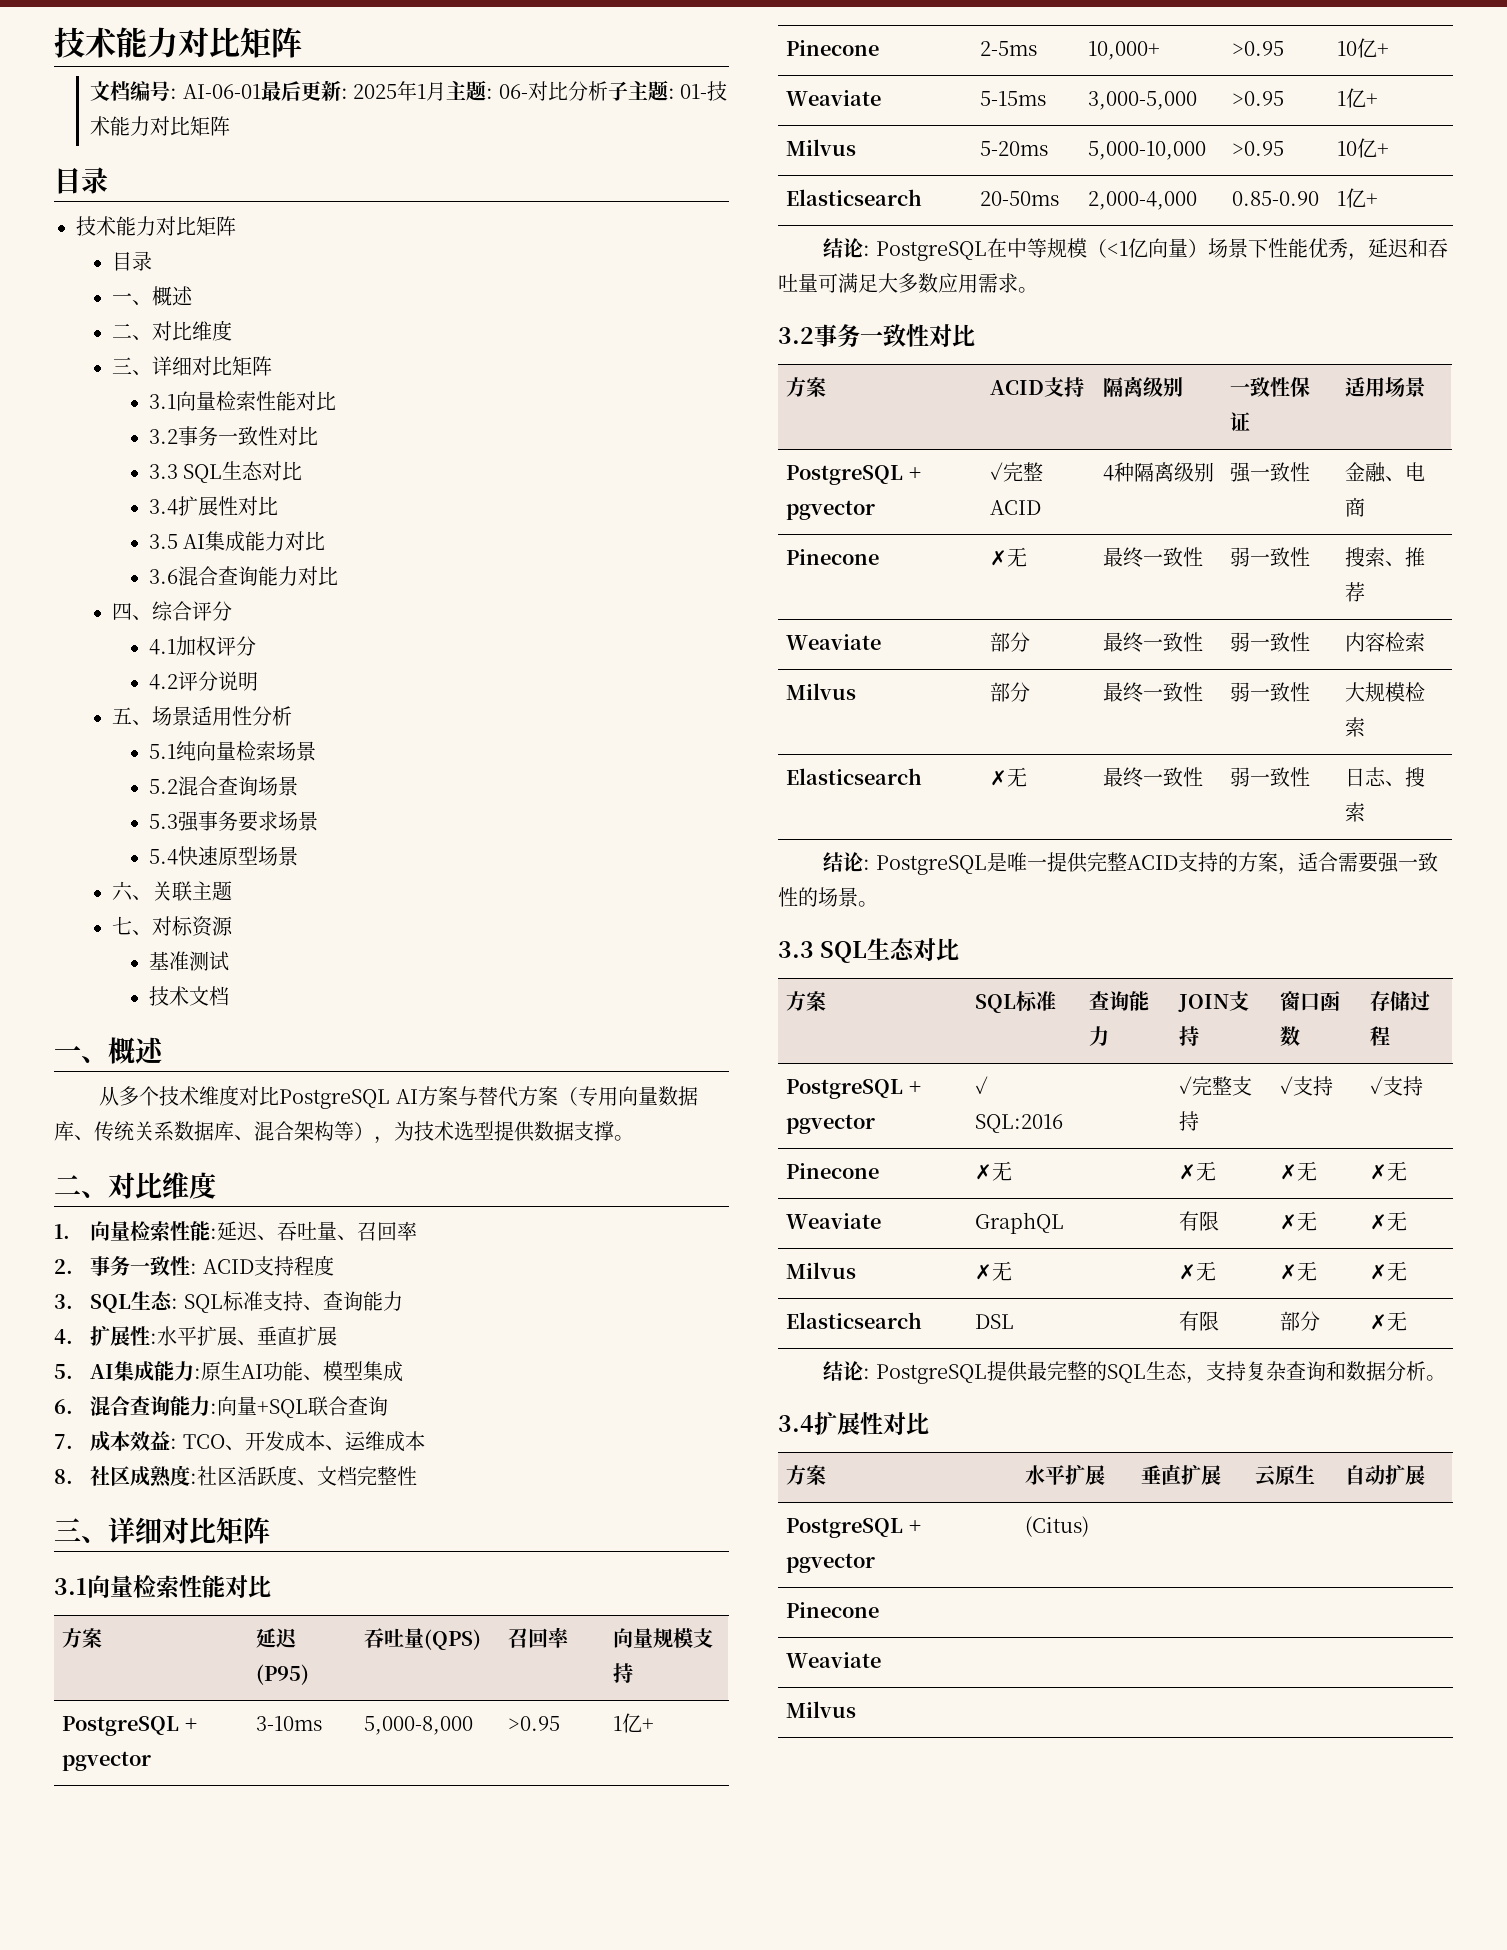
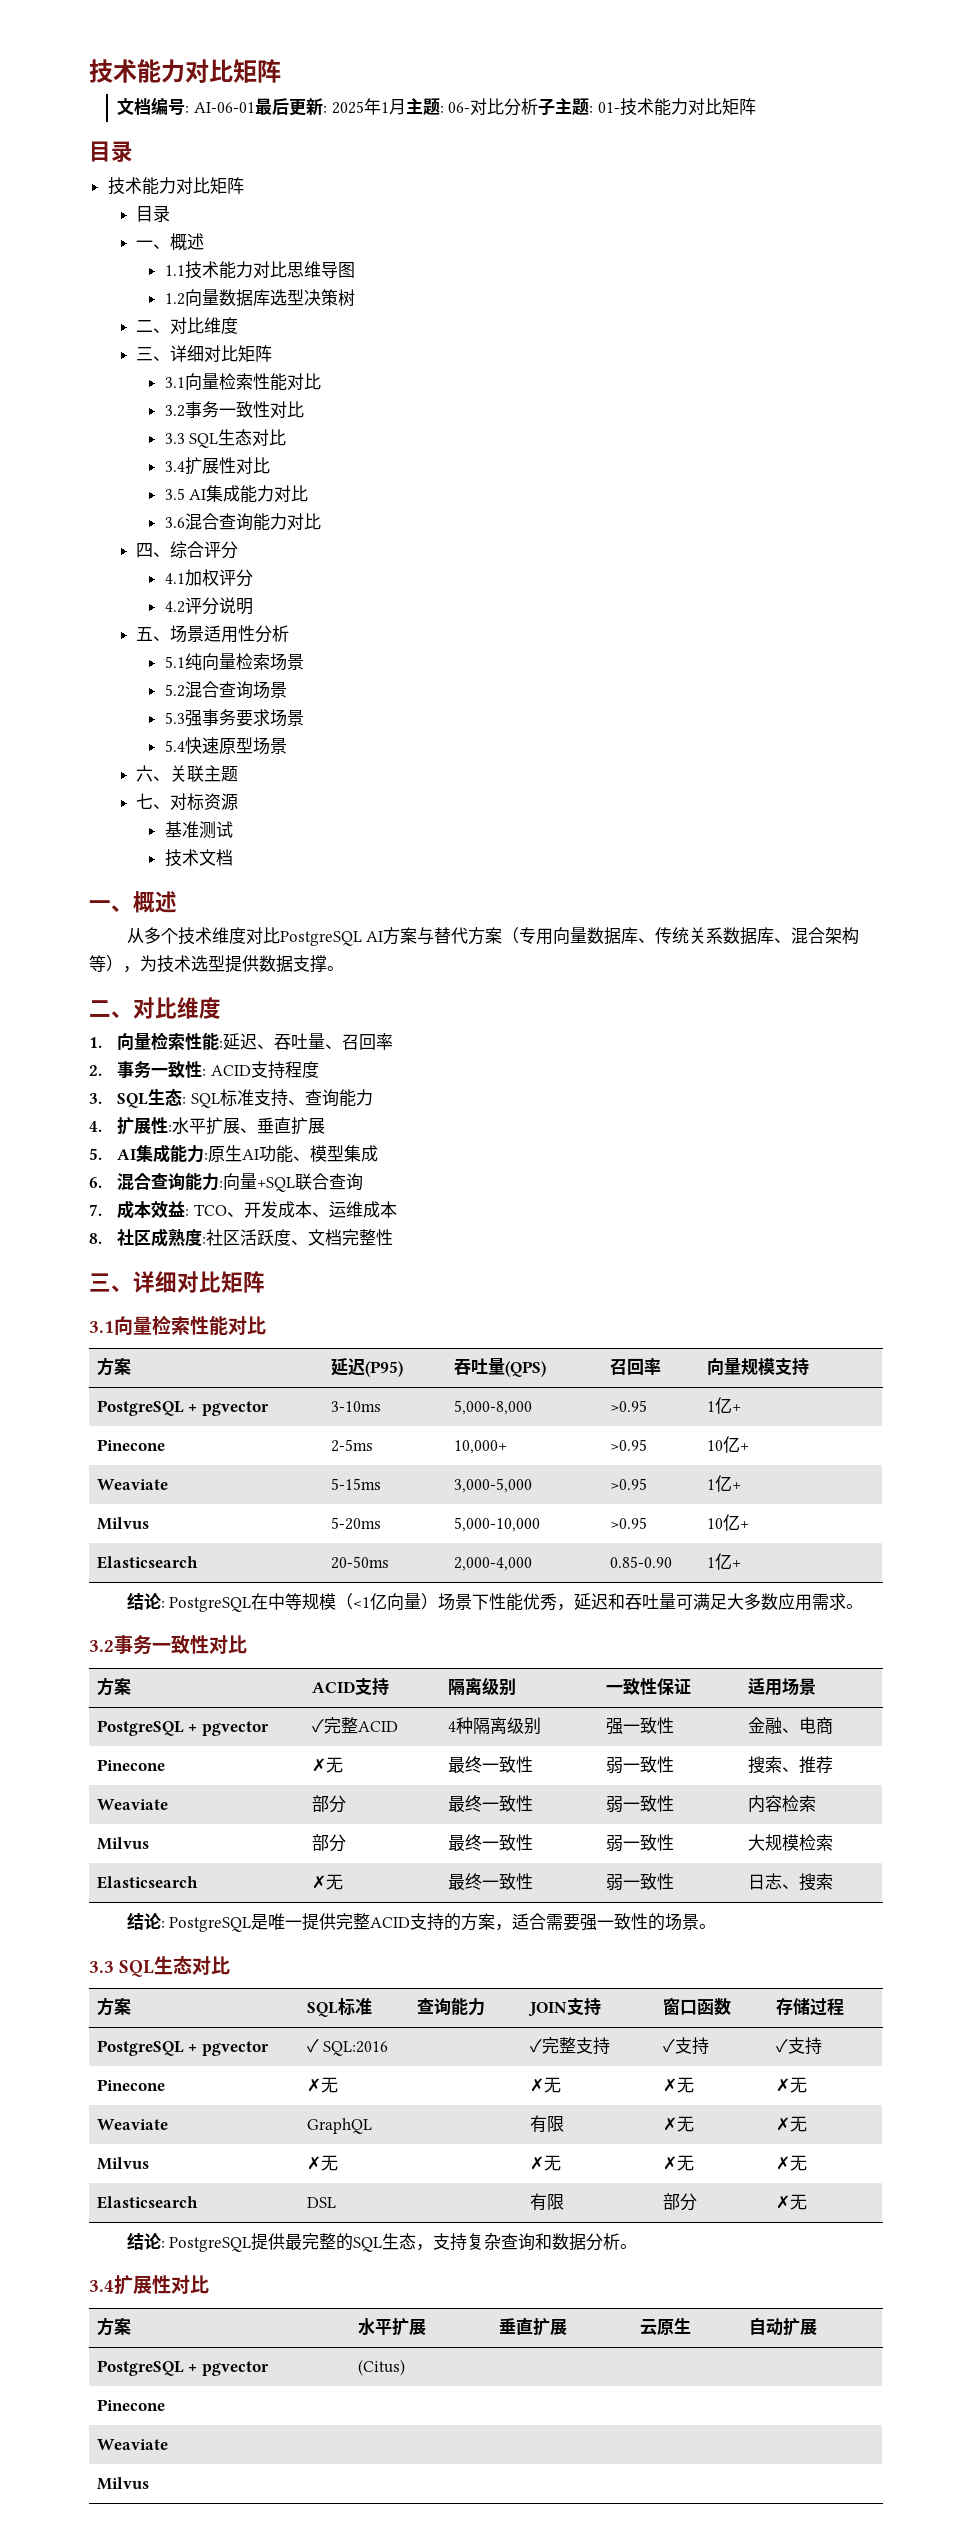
+ 1.1技术能力对比思维导图
+ 1.2向量数据库选型决策树

